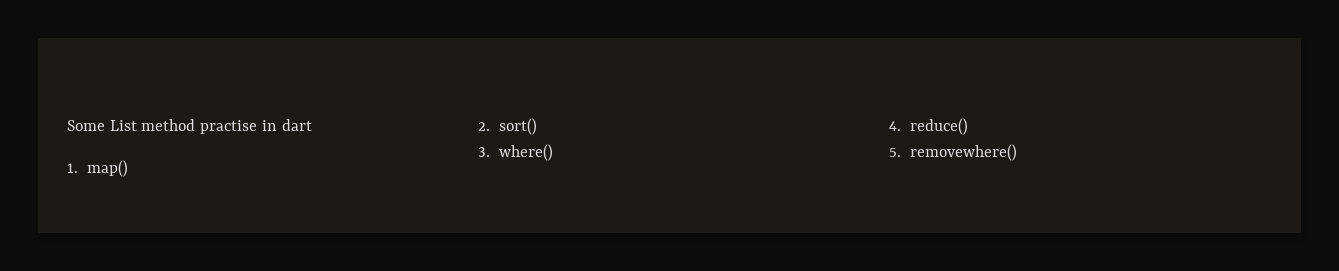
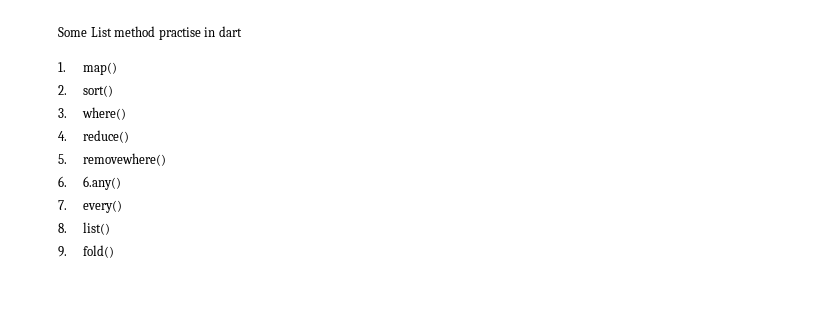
+ 6. 6.any()
+ 7. every()
+ 8. list()
+ 9. fold()

